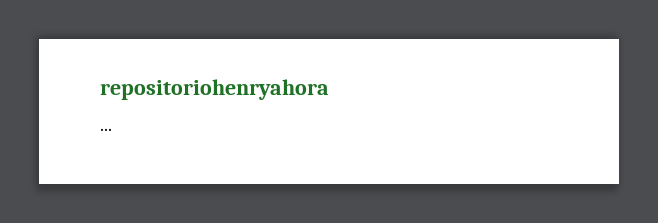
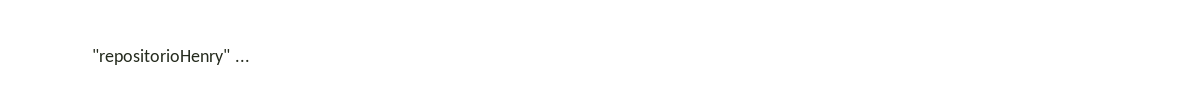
- repositoriohenryahora
- ...
+ "repositorioHenry" ...

